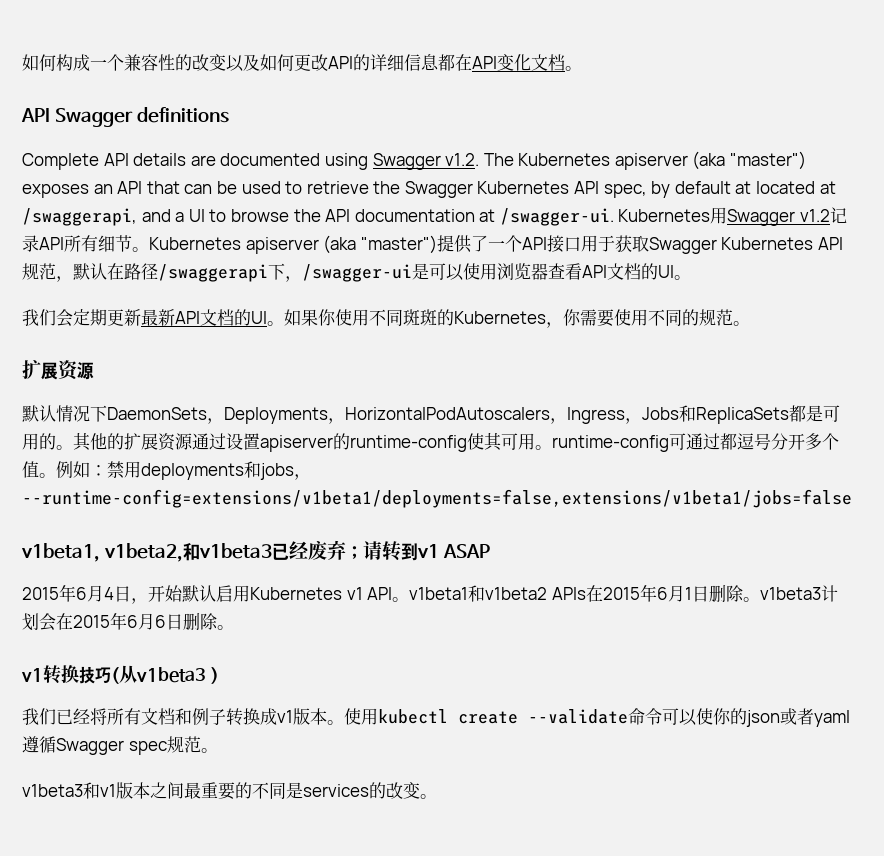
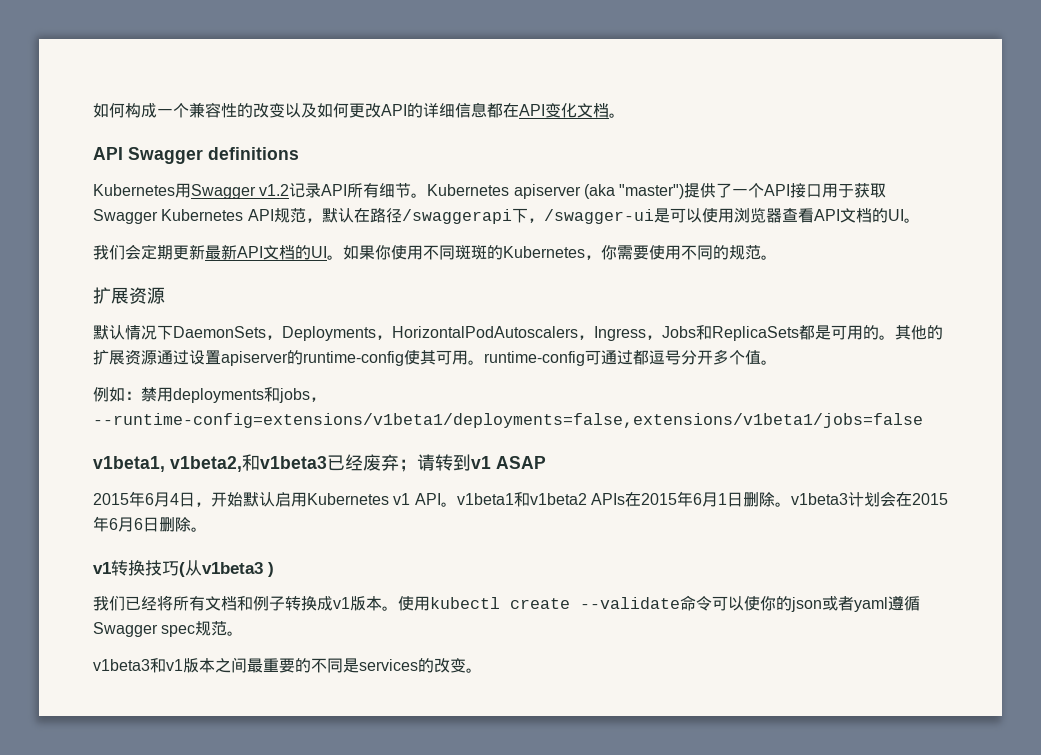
- Complete API details are documented using Swagger v1.2. The Kubernetes apiserver (aka "master") exposes an API that can be used to retrieve the Swagger Kubernetes API spec, by default at located at /swaggerapi, and a UI to browse the API documentation at /swagger-ui.
- 其他的扩展资源通过设置apiserver的runtime-config使其可用。runtime-config可通过都逗号分开多个值。例如：禁用deployments和jobs，--runtime-config=extensions/v1beta1/deployments=false,extensions/v1beta1/jobs=false
+ 其他的扩展资源通过设置apiserver的runtime-config使其可用。runtime-config可通过都逗号分开多个值。
+ 例如：禁用deployments和jobs，--runtime-config=extensions/v1beta1/deployments=false,extensions/v1beta1/jobs=false

